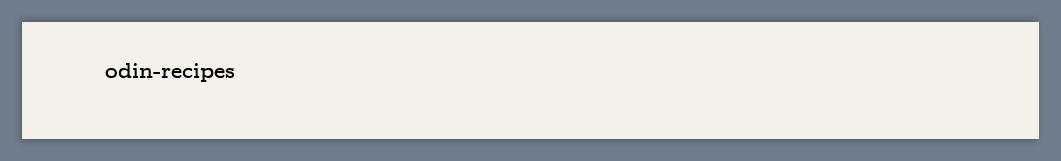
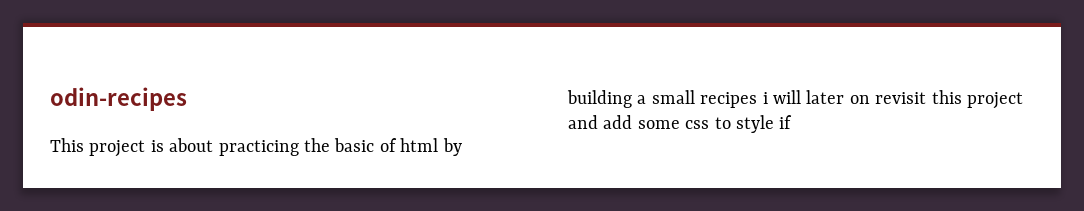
+ This project is about practicing the basic of html by building a small recipes i will later on revisit this project and add some css to style if

